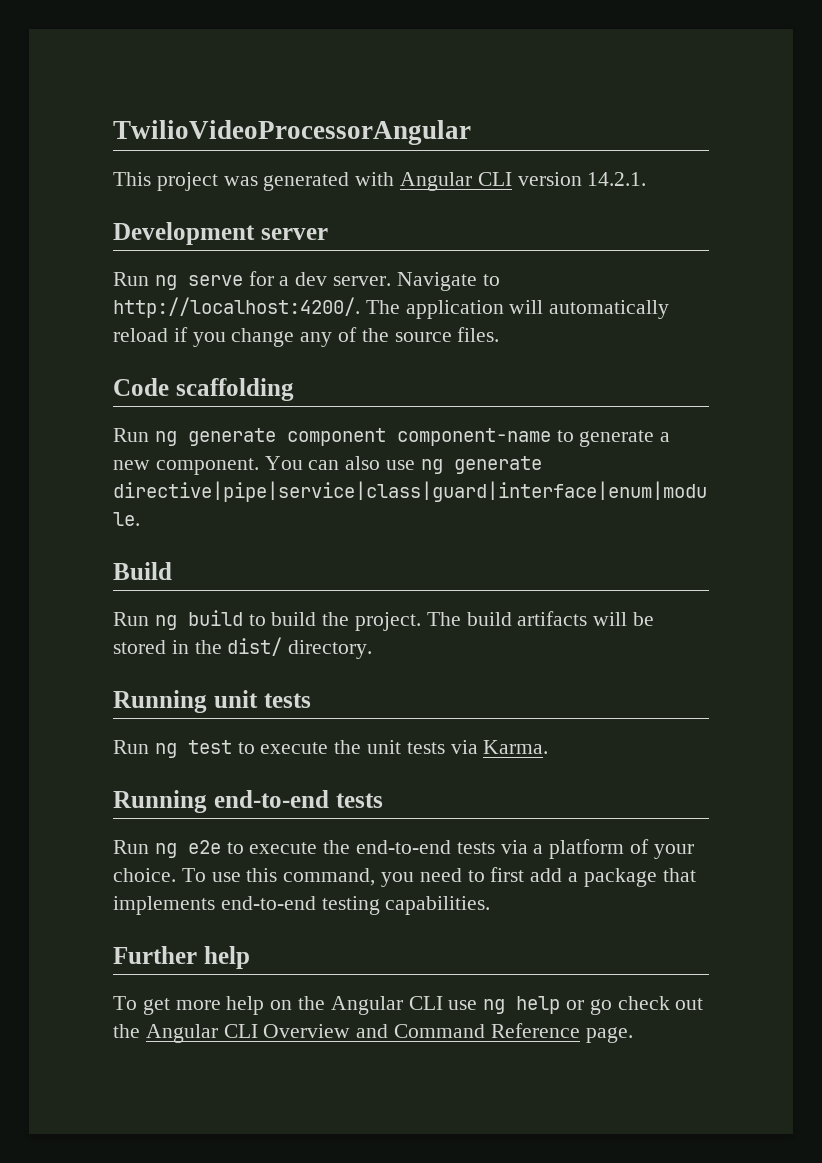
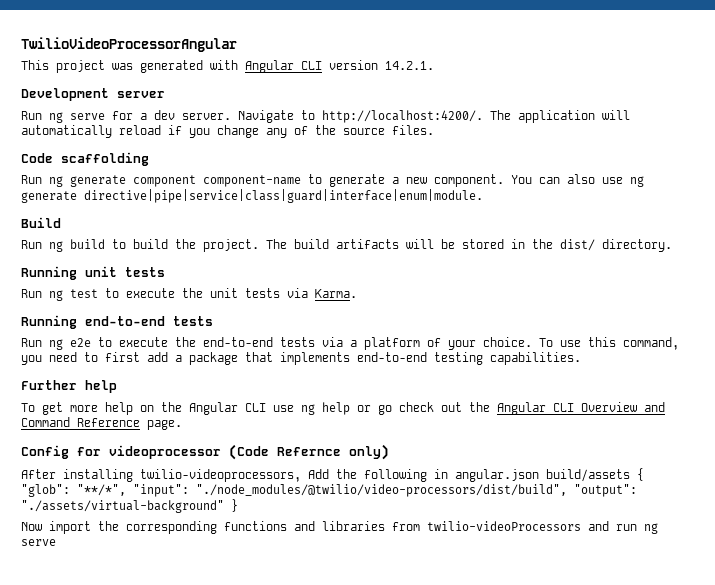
+ Config for videoprocessor (Code Refernce only)
+ After installing twilio-videoprocessors, Add the following in angular.json build/assets { "glob": "**/*", "input": "./node_modules/@twilio/video-processors/dist/build", "output": "./assets/virtual-background" }
+ Now import the corresponding functions and libraries from twilio-videoProcessors and run ng serve

